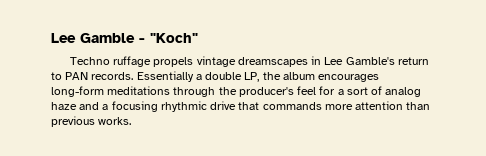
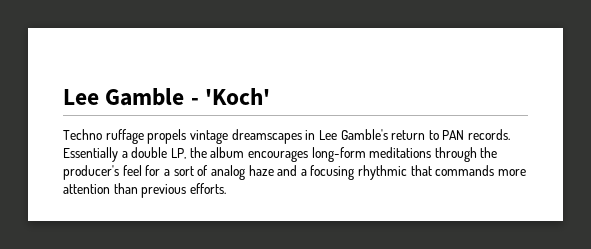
- Lee Gamble - "Koch"
+ Lee Gamble - 'Koch'
- Essentially a double LP, the album encourages long-form meditations through the producer's feel for a sort of analog haze and a focusing rhythmic drive that commands more attention than previous works.
+ Essentially a double LP, the album encourages long-form meditations through the producer's feel for a sort of analog haze and a focusing rhythmic that commands more attention than previous efforts.

